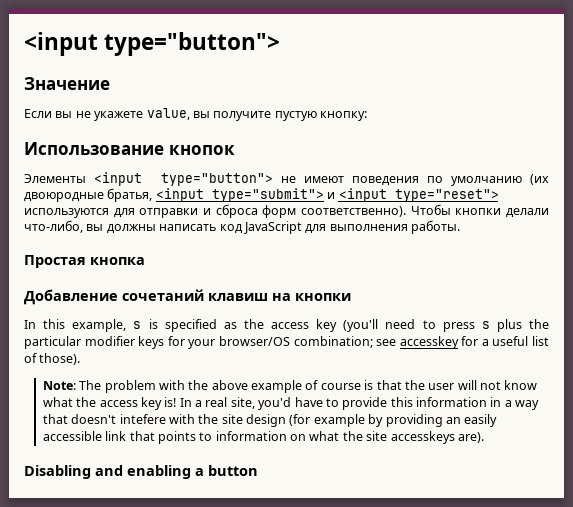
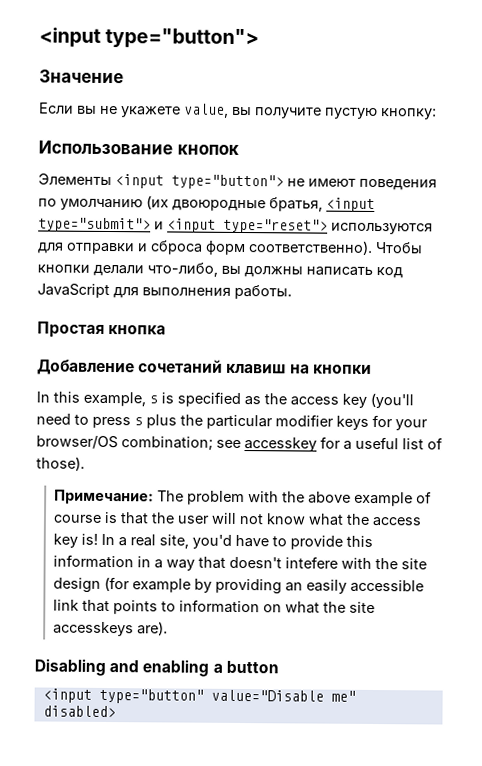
- Note: The problem with the above example of course is that the user will not know what the access key is!
+ Примечание: The problem with the above example of course is that the user will not know what the access key is!
+ <input type="button" value="Disable me" disabled>

